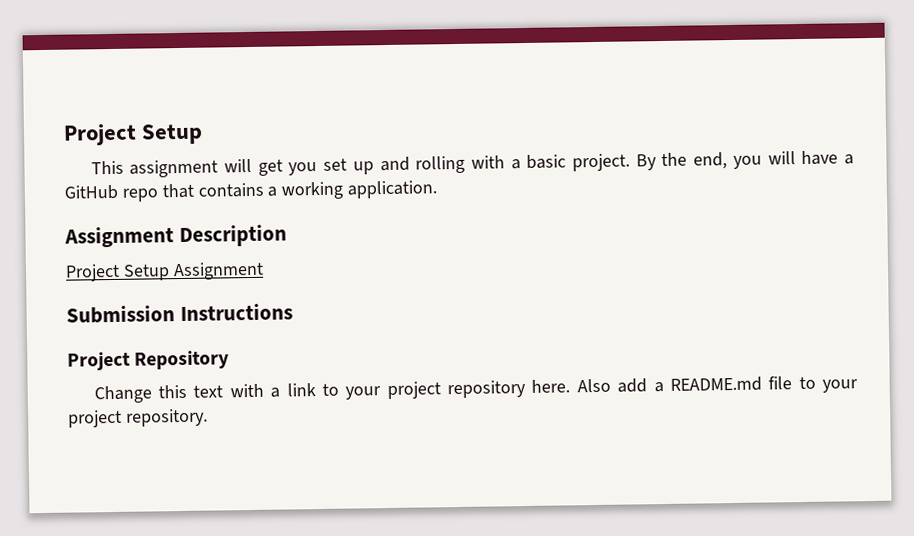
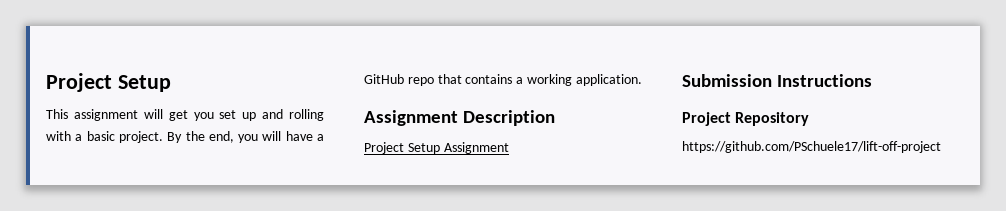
- Change this text with a link to your project repository here. Also add a README.md file to your project repository.
+ https://github.com/PSchuele17/lift-off-project

